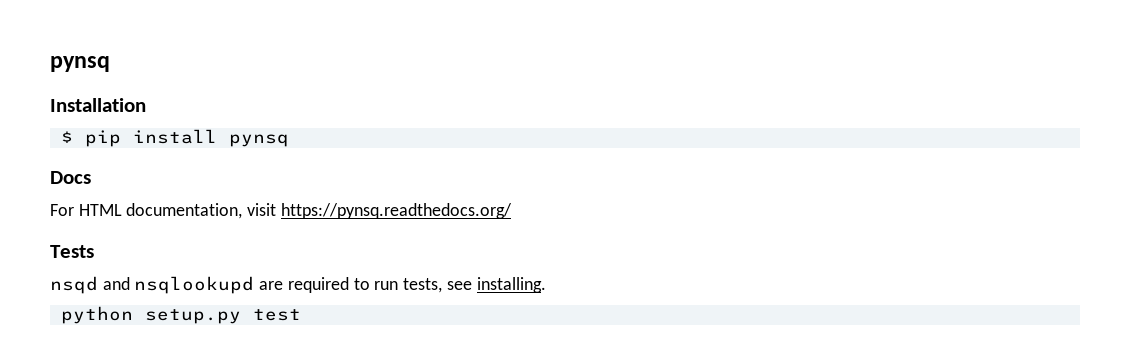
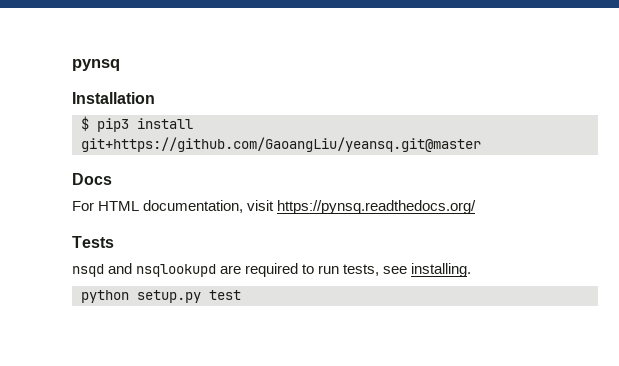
- $ pip install pynsq
+ $ pip3 install git+https://github.com/GaoangLiu/yeansq.git@master

